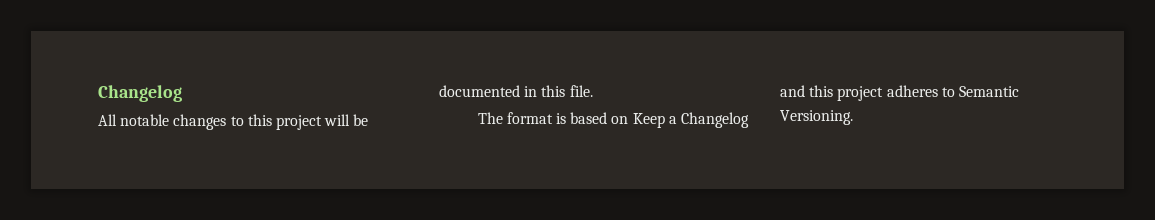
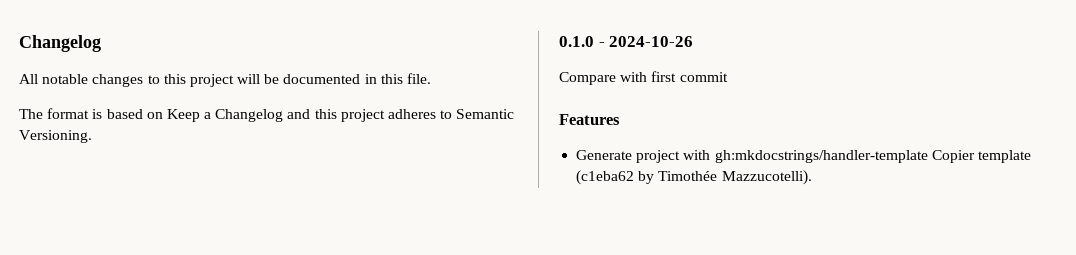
+ 0.1.0 - 2024-10-26
+ Compare with first commit
+ Features
+ Generate project with gh:mkdocstrings/handler-template Copier template (c1eba62 by Timothée Mazzucotelli).

